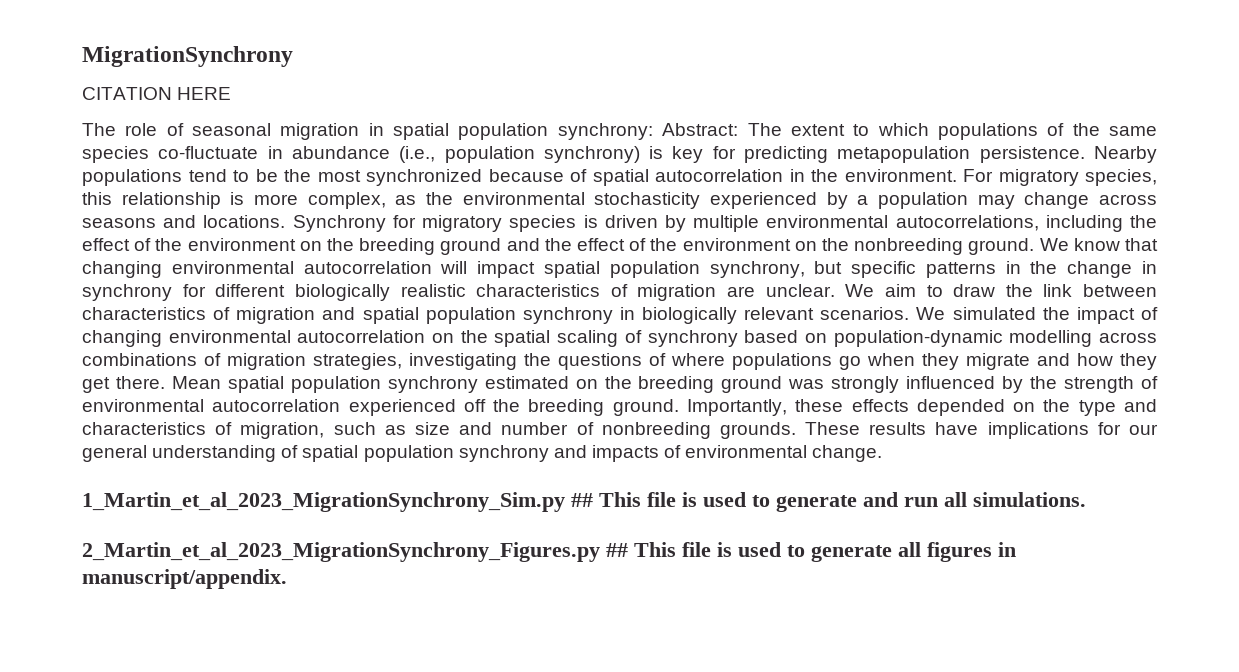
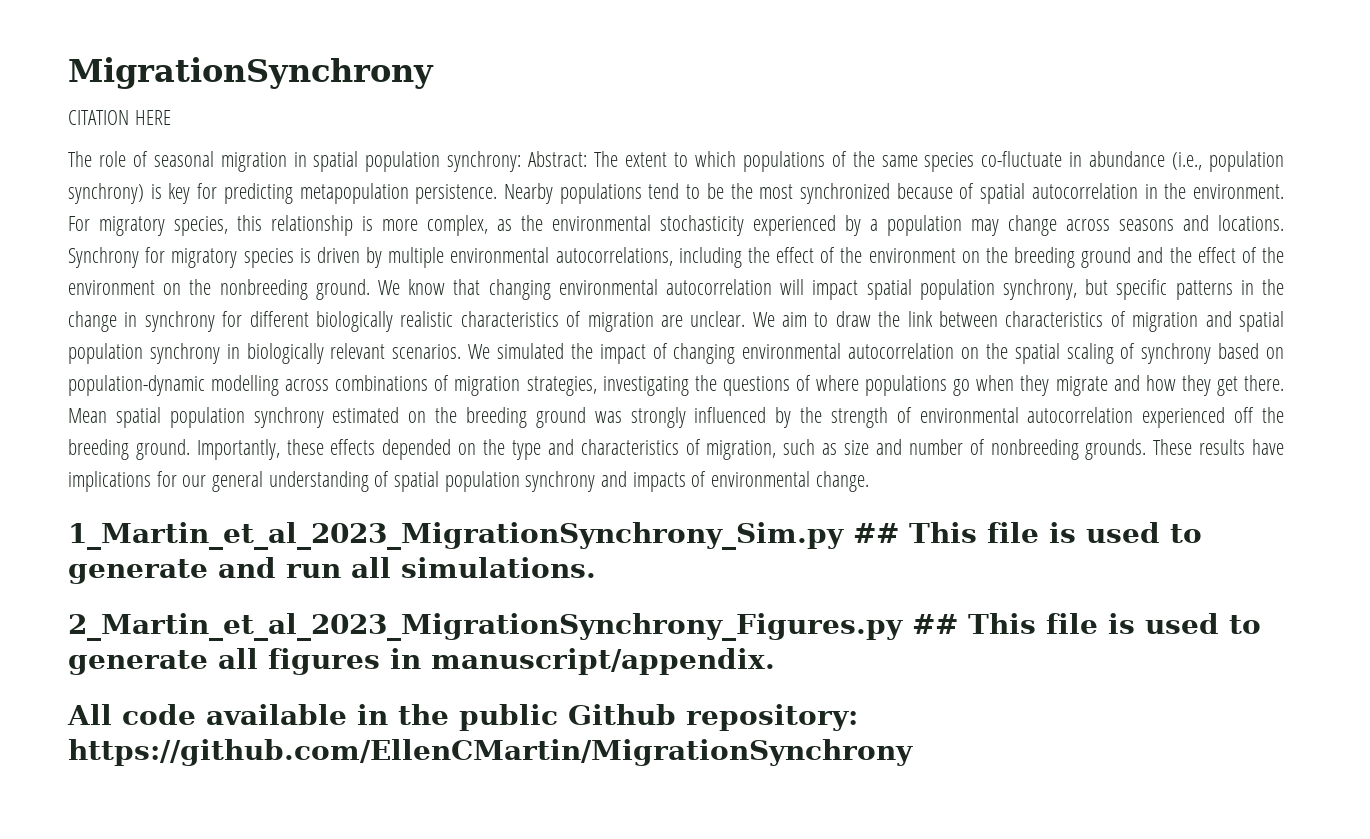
+ All code available in the public Github repository: https://github.com/EllenCMartin/MigrationSynchrony

